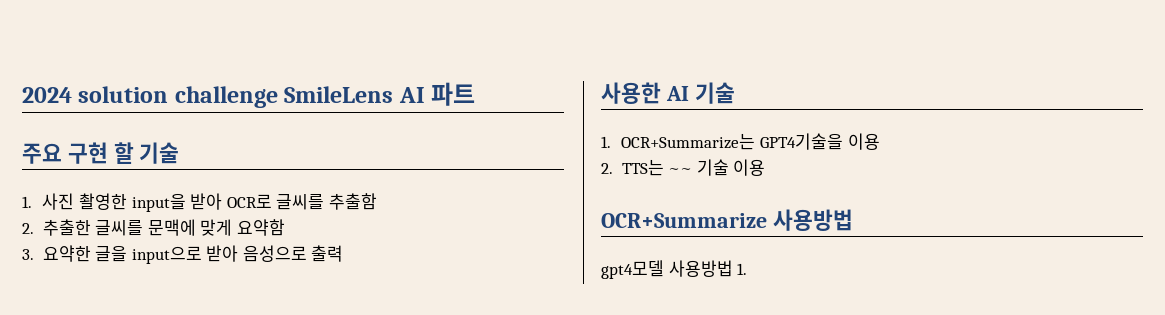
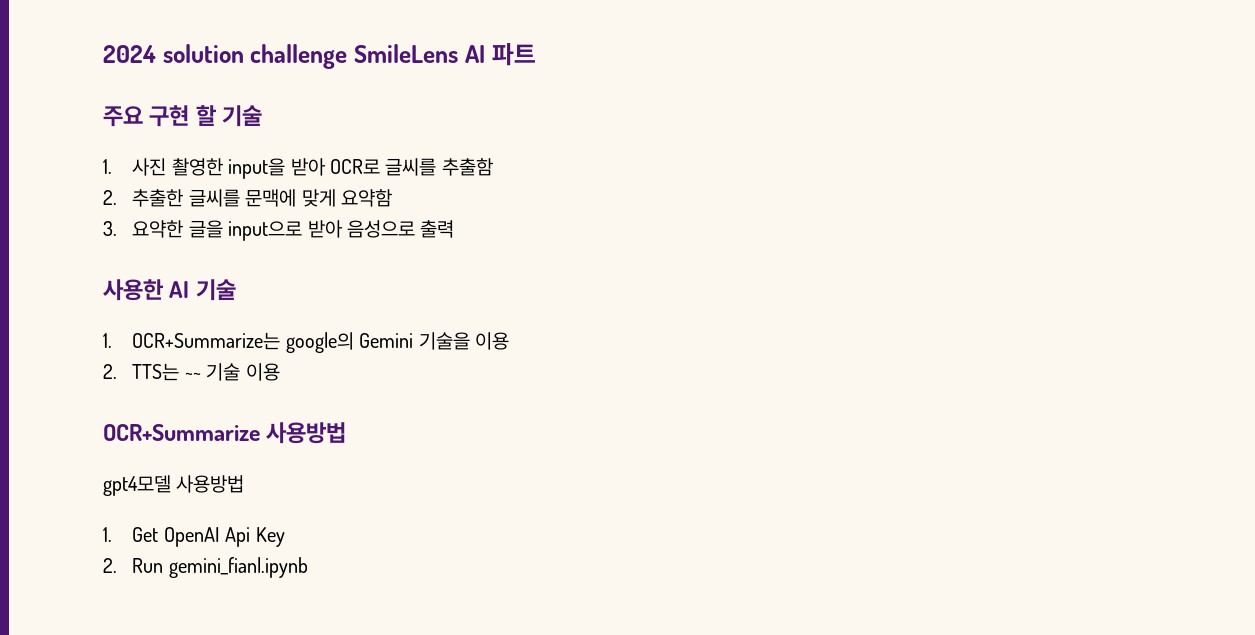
- 1. OCR+Summarize는 GPT4기술을 이용
+ 1. OCR+Summarize는 google의 Gemini 기술을 이용
- gpt4모델 사용방법 1.
+ gpt4모델 사용방법
+ 1. Get OpenAI Api Key
+ 2. Run gemini_fianl.ipynb

